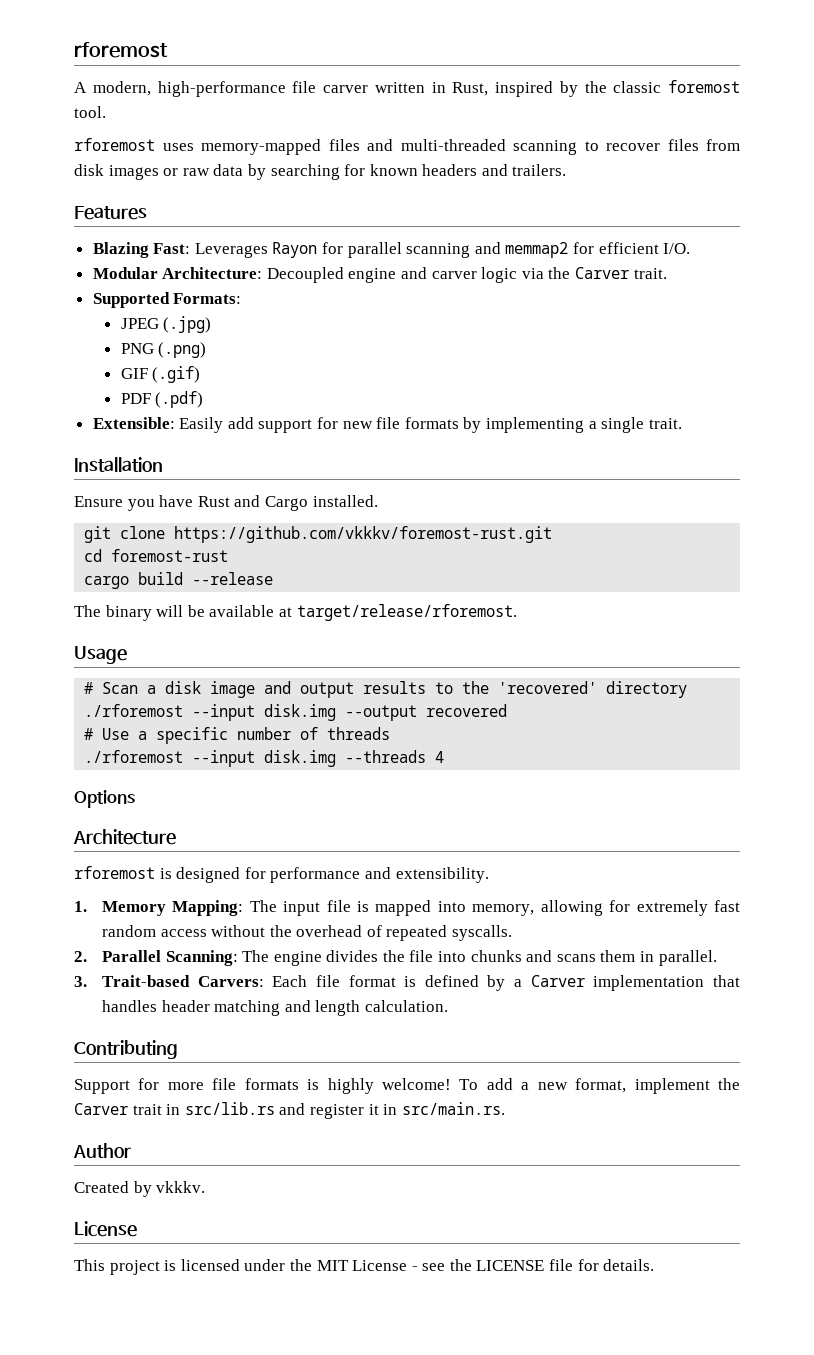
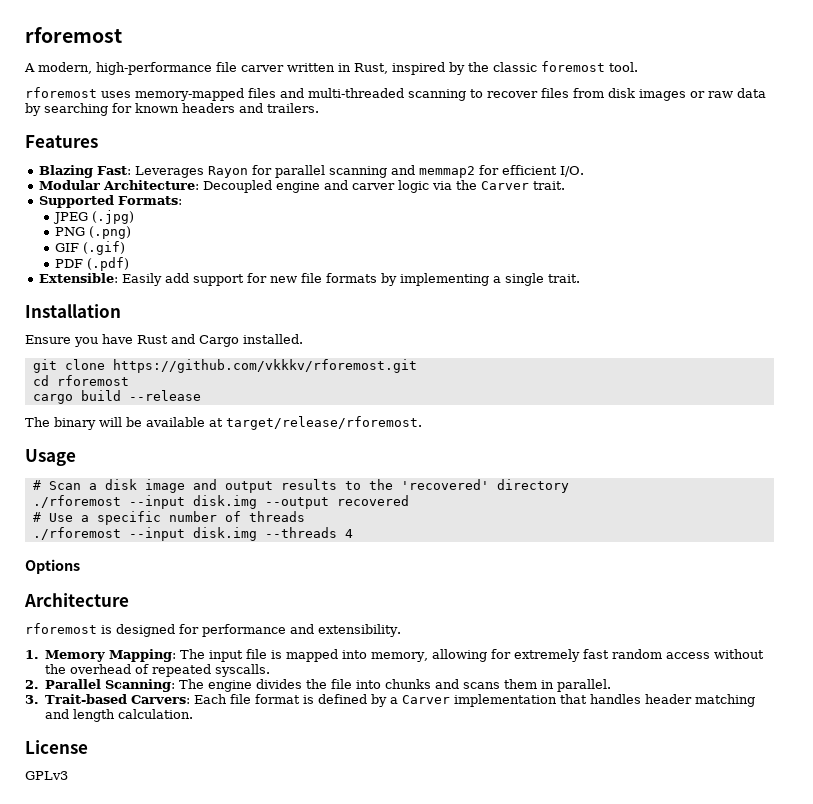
- git clone https://github.com/vkkkv/foremost-rust.git
+ git clone https://github.com/vkkkv/rforemost.git
- cd foremost-rust
+ cd rforemost
- Contributing
- Support for more file formats is highly welcome! To add a new format, implement the Carver trait in src/lib.rs and register it in src/main.rs.
- Author
- Created by vkkkv.
  License
- This project is licensed under the MIT License - see the LICENSE file for details.
+ GPLv3

